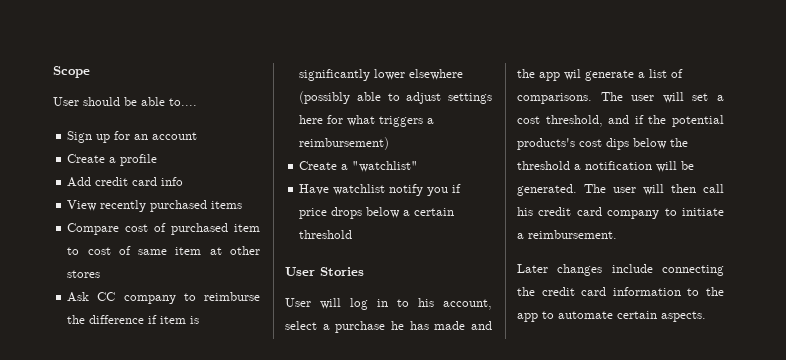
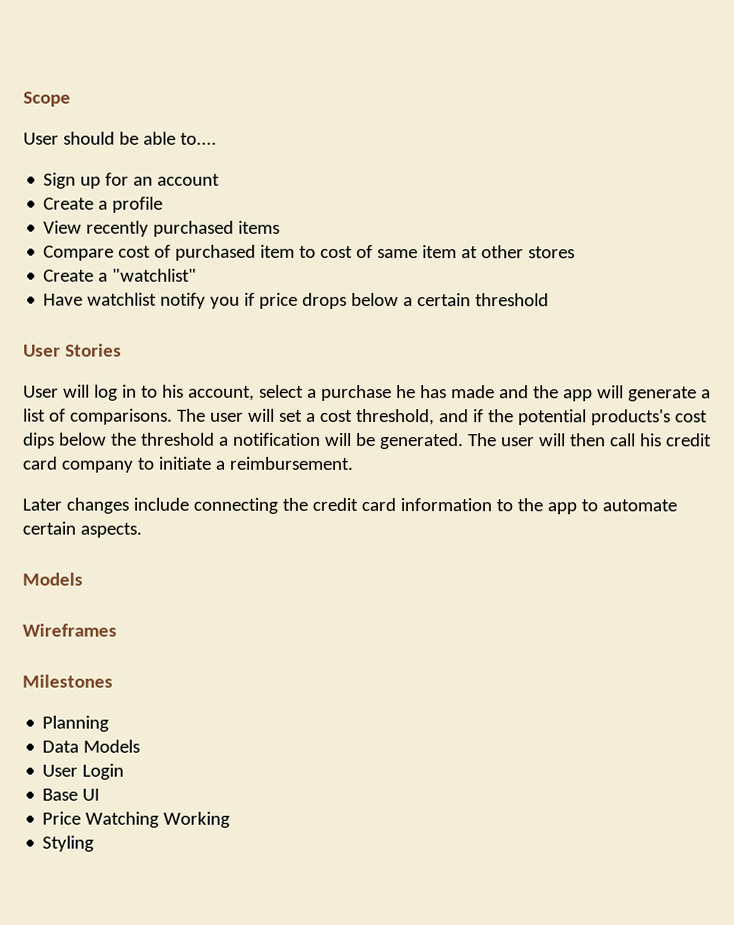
- Add credit card info
- Ask CC company to reimburse the difference if item is significantly lower elsewhere (possibly able to adjust settings here for what triggers a reimbursement)
- User will log in to his account, select a purchase he has made and the app wil generate a list of comparisons.
+ User will log in to his account, select a purchase he has made and the app will generate a list of comparisons.
  Later changes include connecting the credit card information to the app to automate certain aspects.
+ Models
+ Wireframes
+ Milestones
+ Planning
+ Data Models
+ User Login
+ Base UI
+ Price Watching Working
+ Styling

